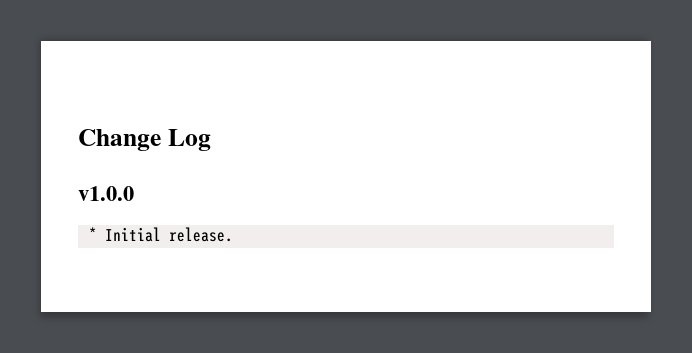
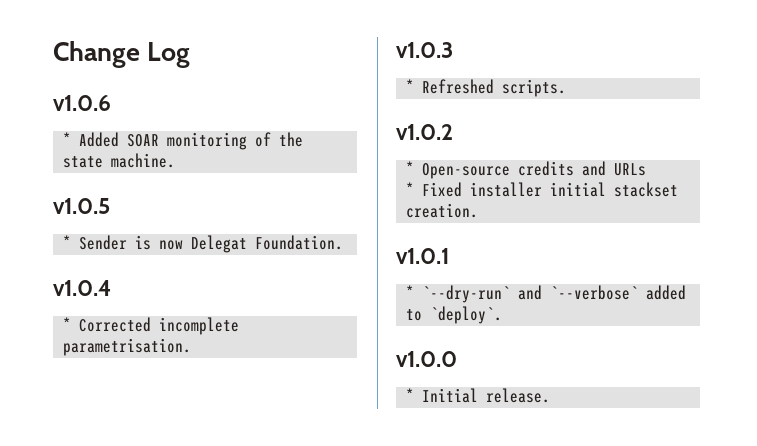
+ v1.0.6
+ * Added SOAR monitoring of the state machine.
+ v1.0.5
+ * Sender is now Delegat Foundation.
+ v1.0.4
+ * Corrected incomplete parametrisation.
+ v1.0.3
+ * Refreshed scripts.
+ v1.0.2
+ * Open-source credits and URLs
+ * Fixed installer initial stackset creation.
+ v1.0.1
+ * `--dry-run` and `--verbose` added to `deploy`.

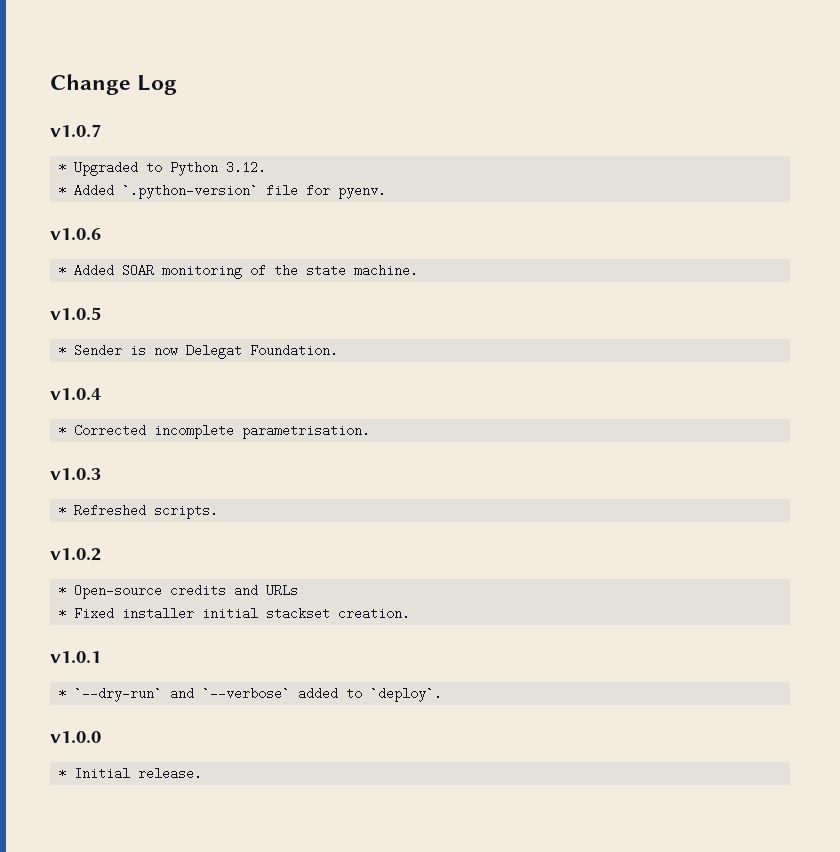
+ v1.0.7
+ * Upgraded to Python 3.12.
+ * Added `.python-version` file for pyenv.

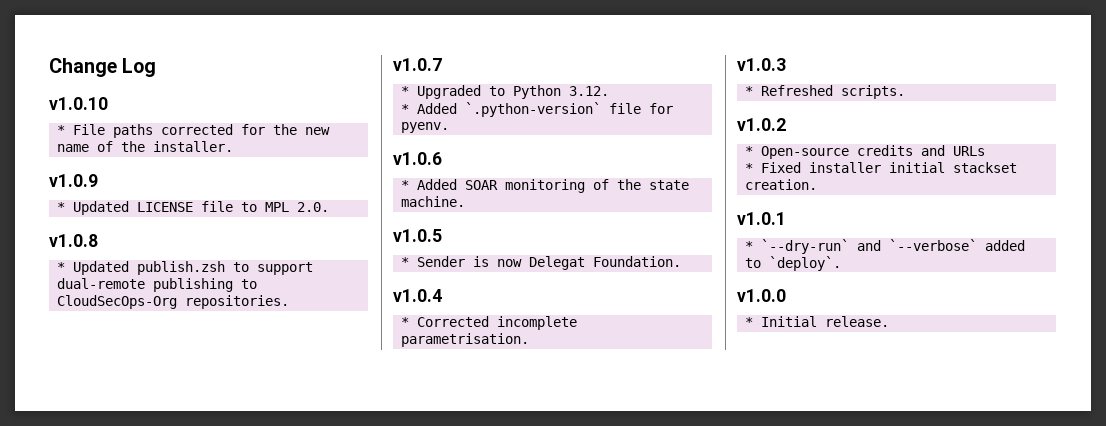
+ v1.0.10
+ * File paths corrected for the new name of the installer.
+ v1.0.9
+ * Updated LICENSE file to MPL 2.0.
+ v1.0.8
+ * Updated publish.zsh to support dual-remote publishing to CloudSecOps-Org repositories.

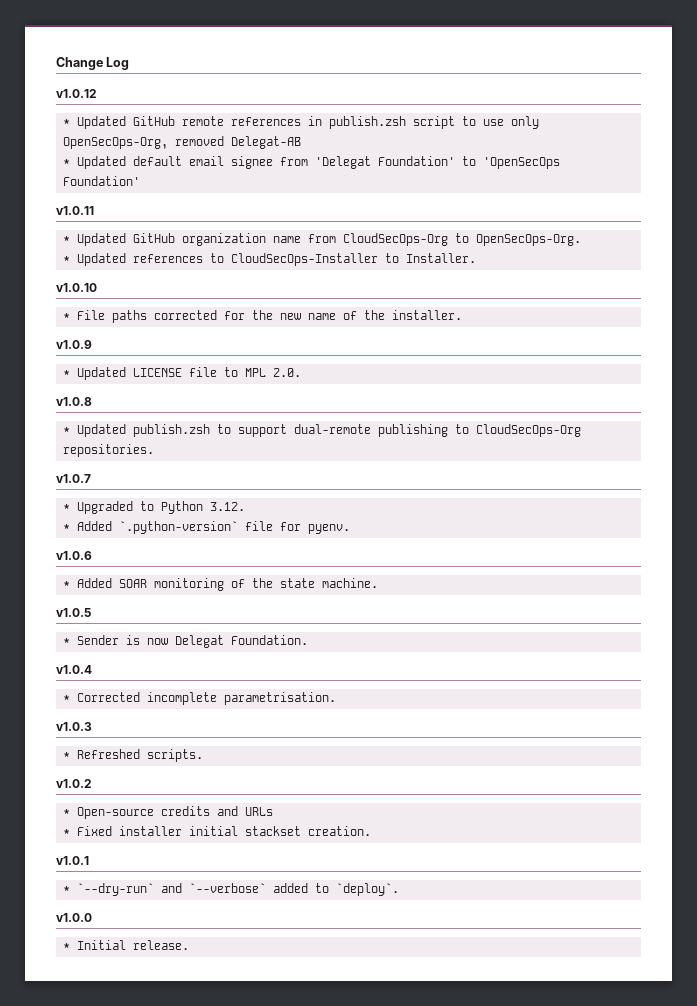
+ v1.0.12
+ * Updated GitHub remote references in publish.zsh script to use only OpenSecOps-Org, removed Delegat-AB
+ * Updated default email signee from 'Delegat Foundation' to 'OpenSecOps Foundation'
+ v1.0.11
+ * Updated GitHub organization name from CloudSecOps-Org to OpenSecOps-Org.
+ * Updated references to CloudSecOps-Installer to Installer.

